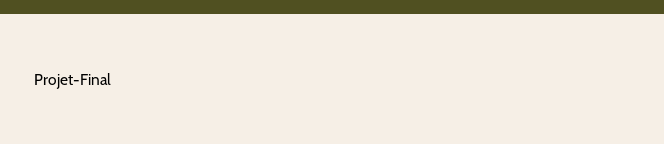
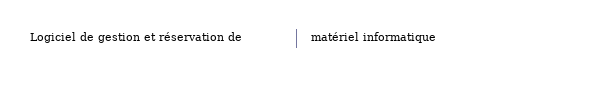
- Projet-Final
+ Logiciel de gestion et réservation de matériel informatique

